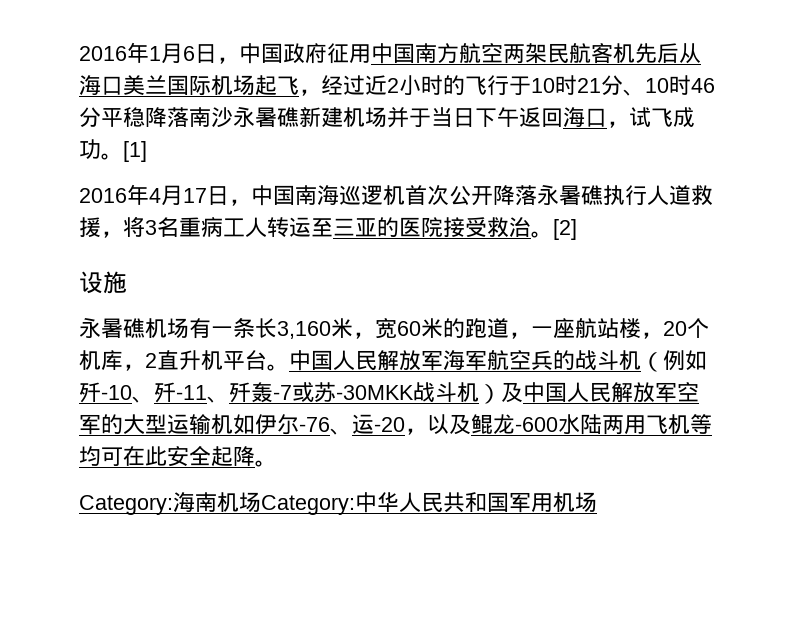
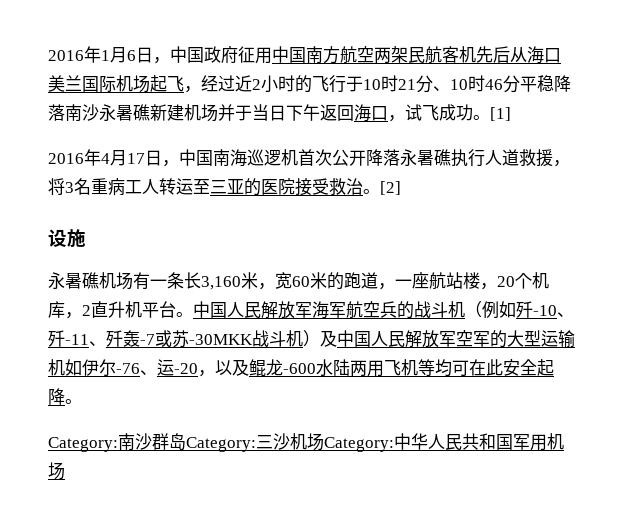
- Category:海南机场Category:中华人民共和国军用机场
+ Category:南沙群岛Category:三沙机场Category:中华人民共和国军用机场

